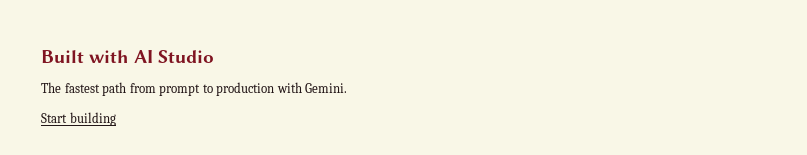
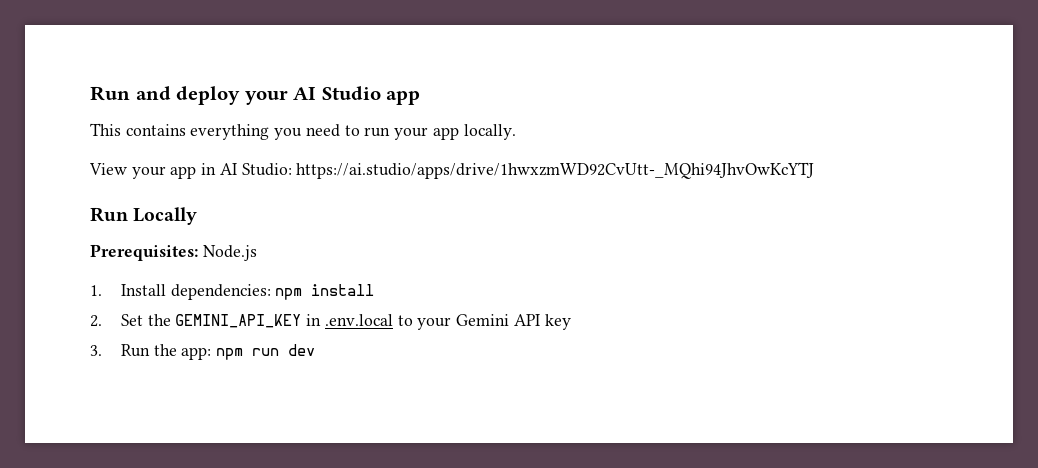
- Built with AI Studio
- The fastest path from prompt to production with Gemini.
- Start building
+ Run and deploy your AI Studio app
+ This contains everything you need to run your app locally.
+ View your app in AI Studio: https://ai.studio/apps/drive/1hwxzmWD92CvUtt-_MQhi94JhvOwKcYTJ
+ Run Locally
+ Prerequisites: Node.js
+ 1. Install dependencies: npm install
+ 2. Set the GEMINI_API_KEY in .env.local to your Gemini API key
+ 3. Run the app: npm run dev

